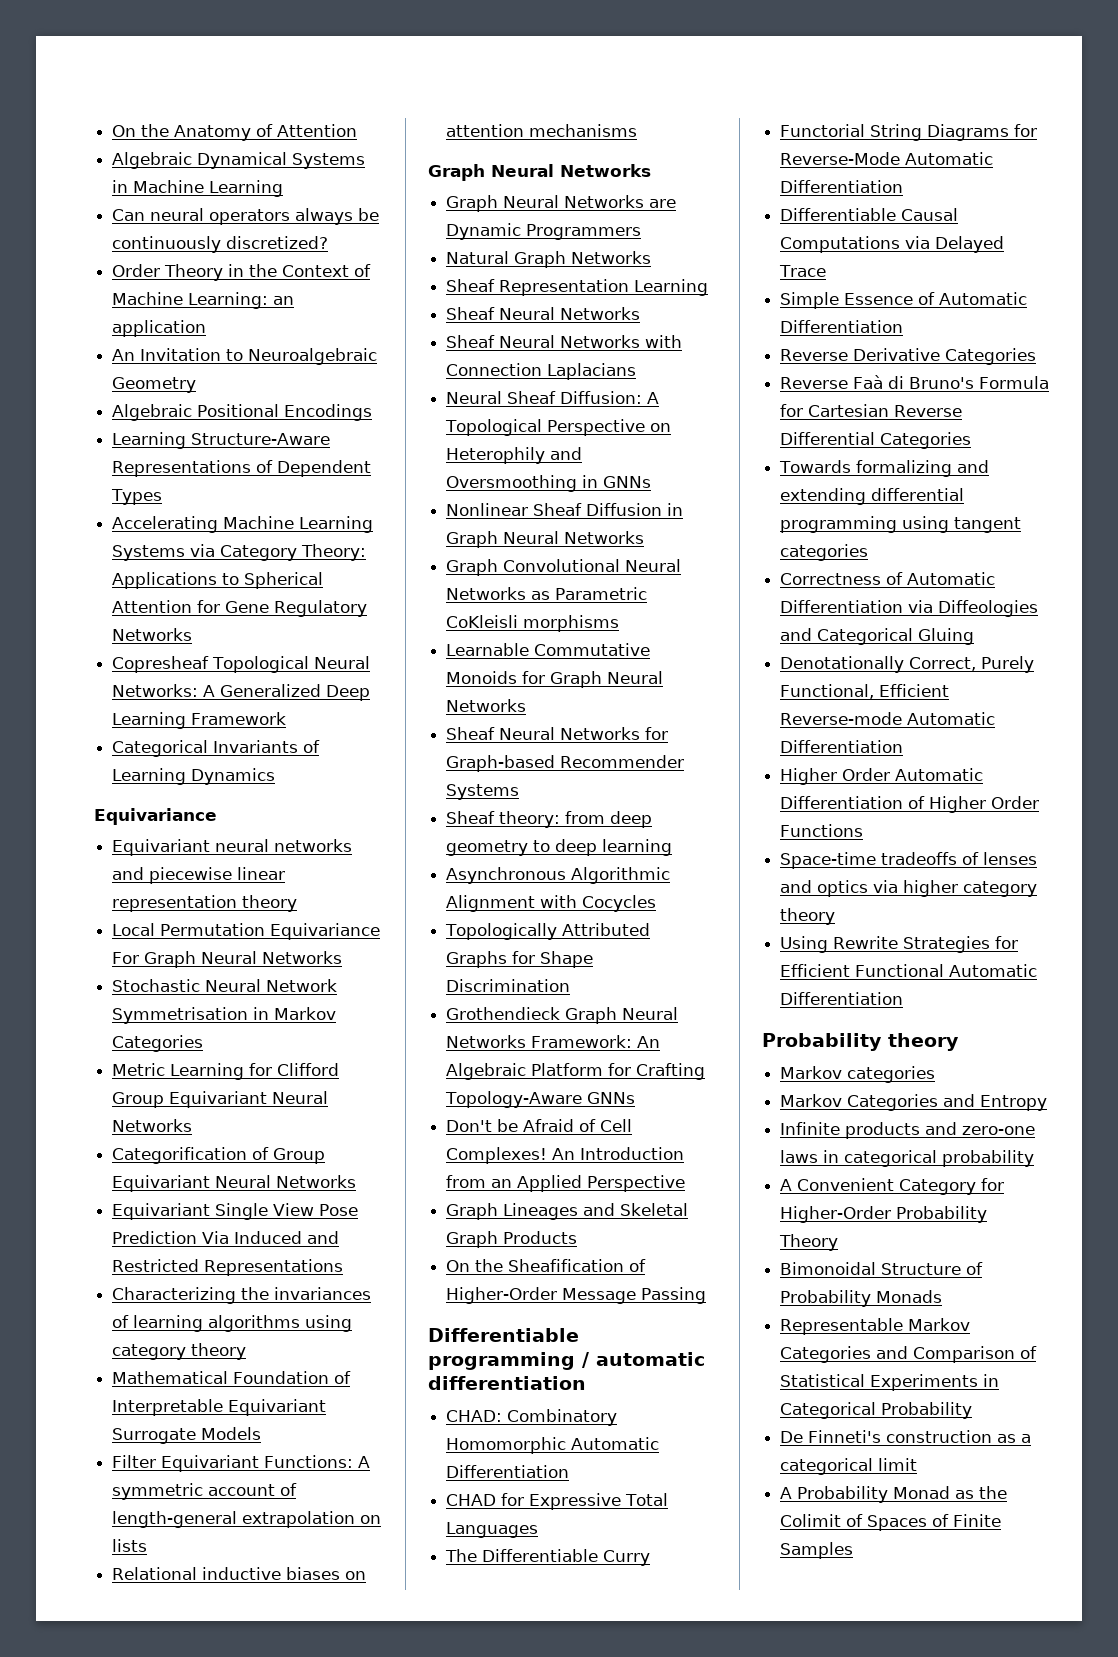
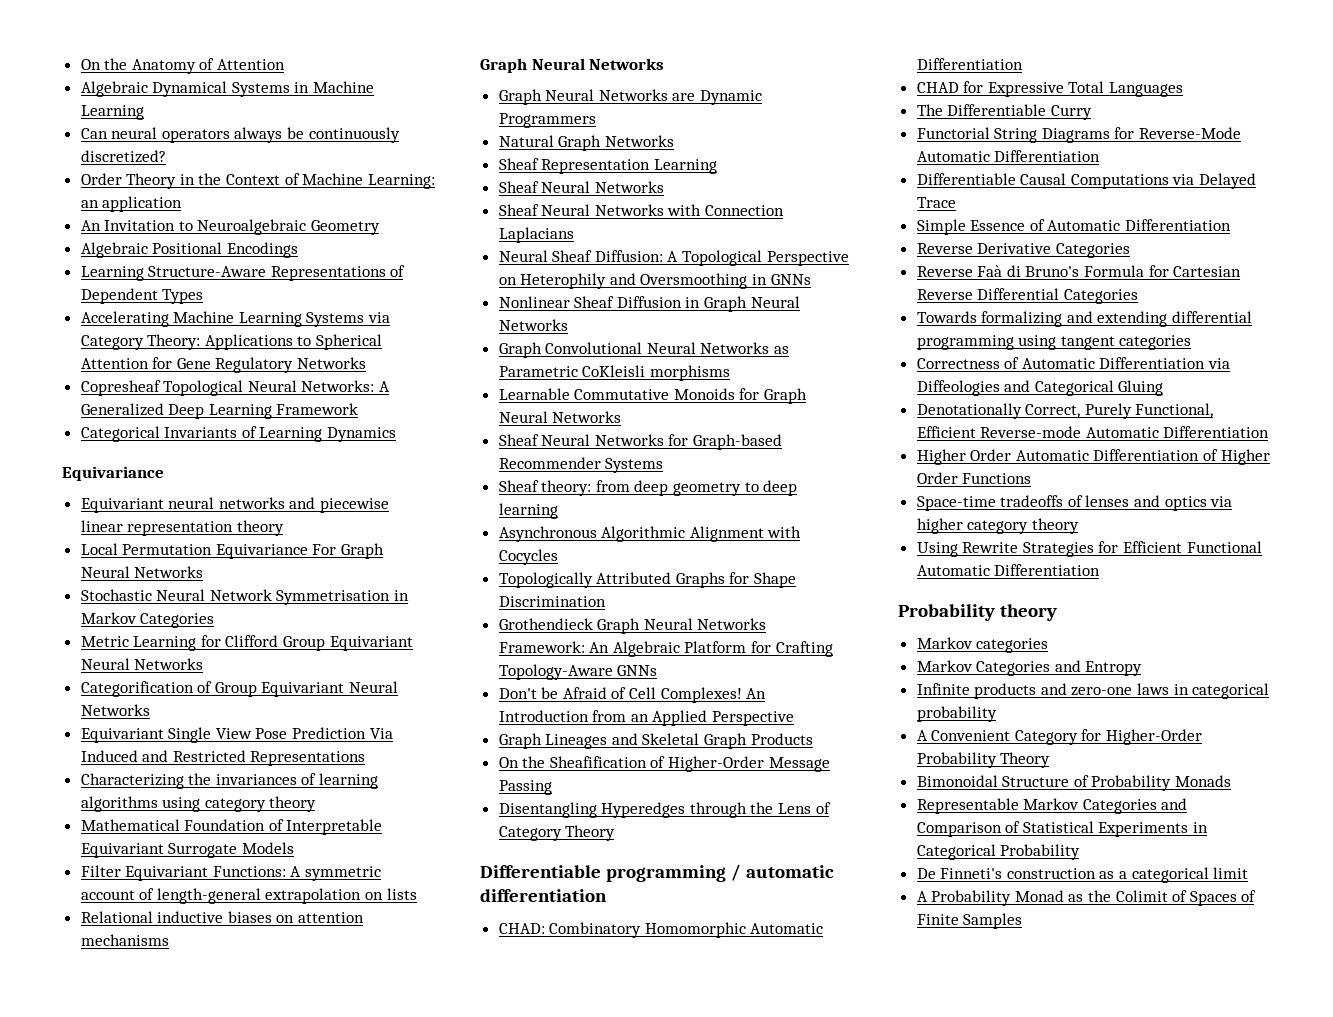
+ Disentangling Hyperedges through the Lens of Category Theory

